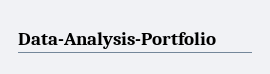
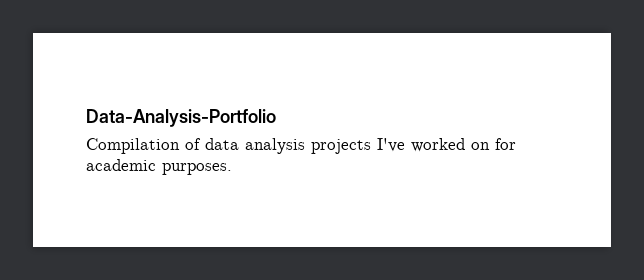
+ Compilation of data analysis projects I've worked on for academic purposes.

